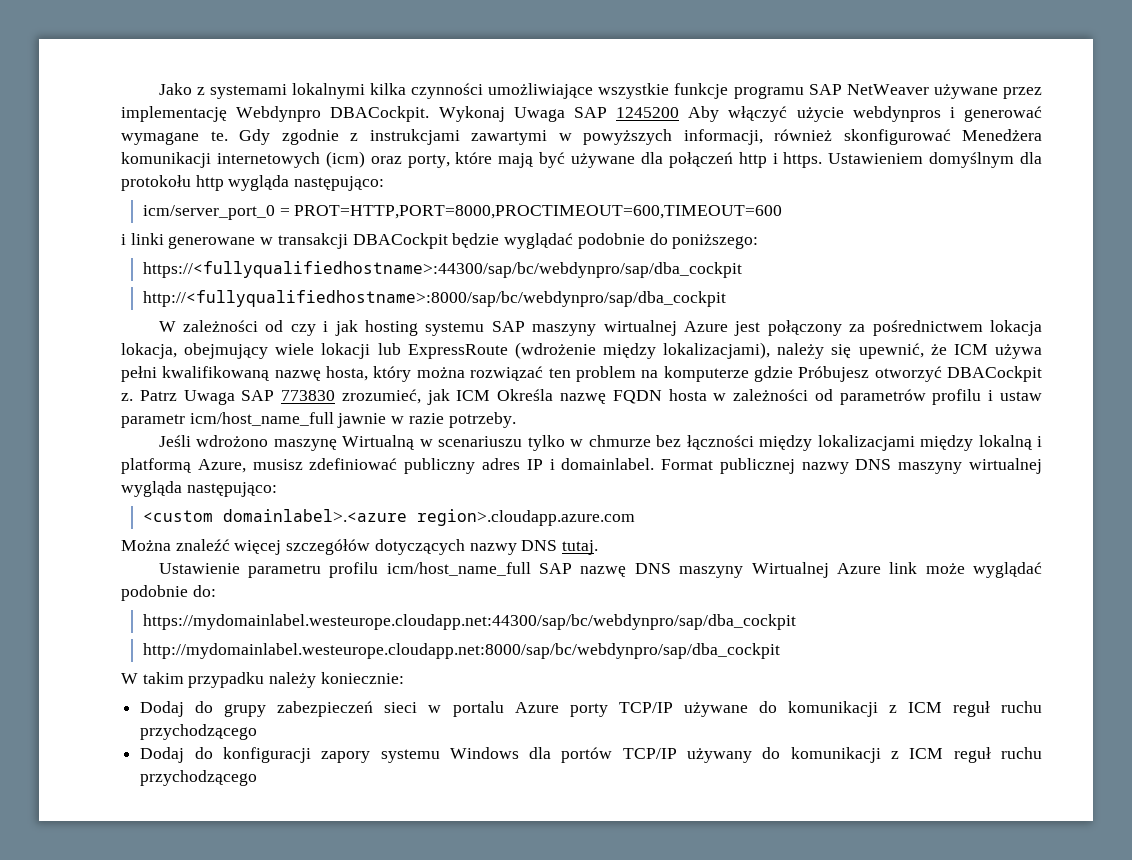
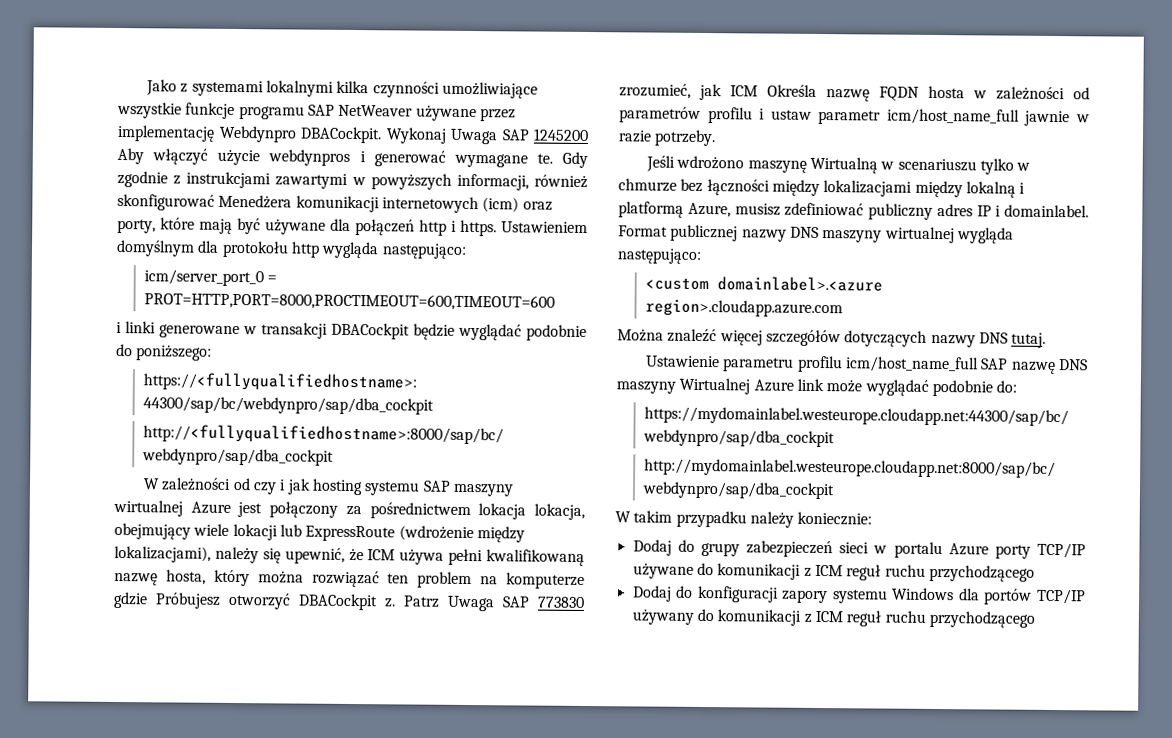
- https://<fullyqualifiedhostname>:44300/sap/bc/webdynpro/sap/dba_cockpit
+ https://<fullyqualifiedhostname>: 44300/sap/bc/webdynpro/sap/dba_cockpit

